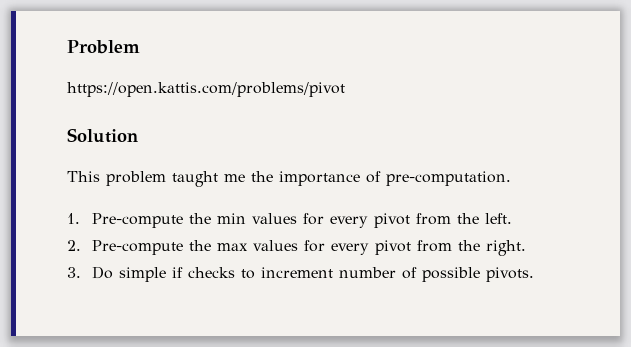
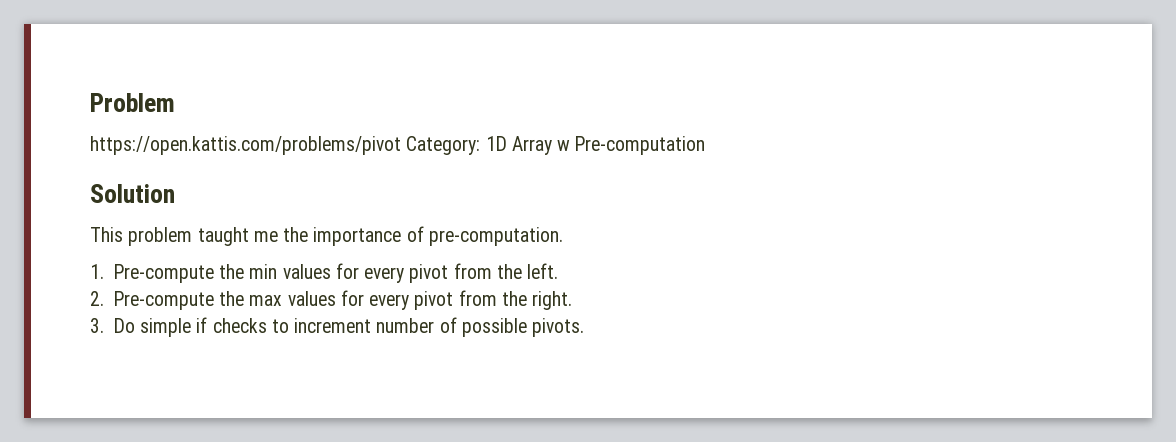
- https://open.kattis.com/problems/pivot
+ https://open.kattis.com/problems/pivot Category: 1D Array w Pre-computation

